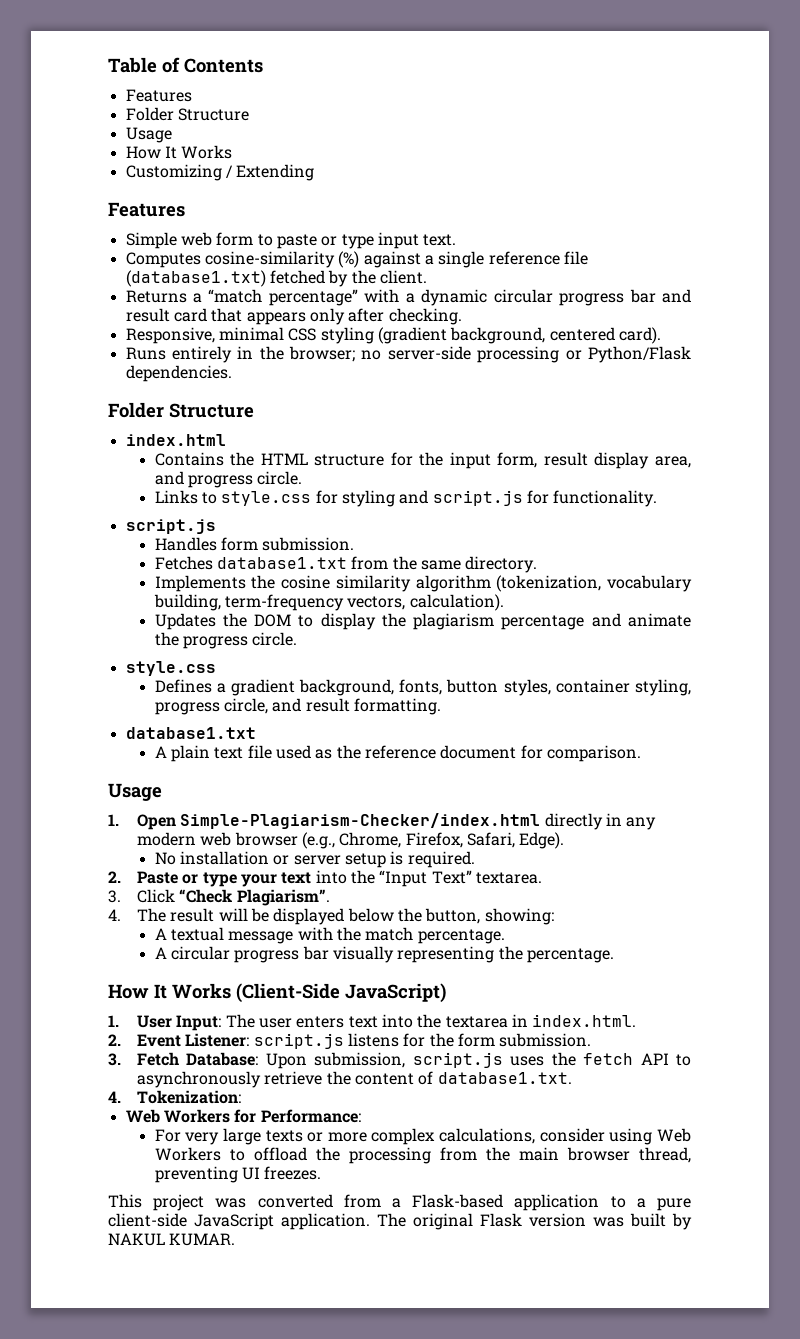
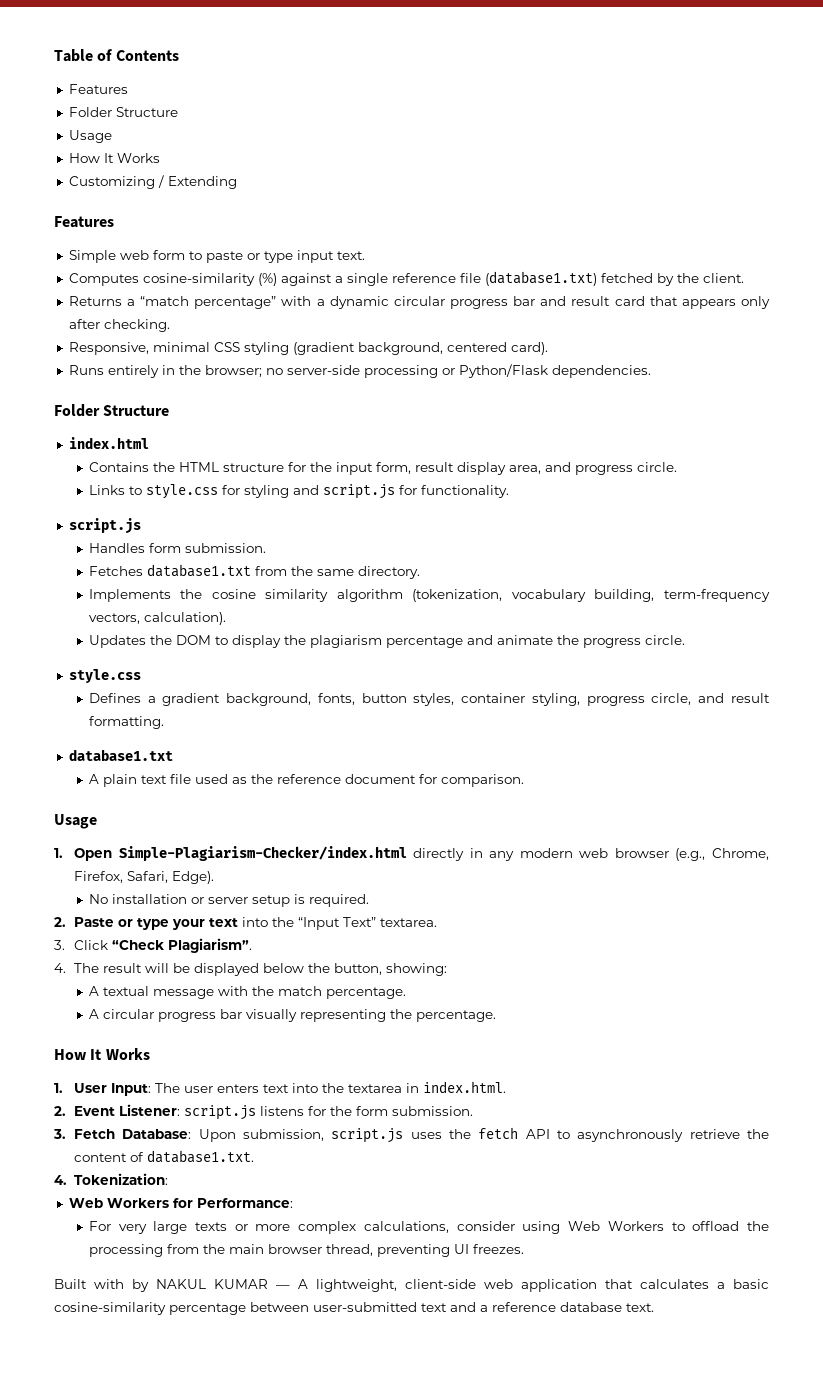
  A circular progress bar visually representing the percentage.
- How It Works (Client-Side JavaScript)
+ How It Works
- This project was converted from a Flask-based application to a pure client-side JavaScript application. The original Flask version was built by NAKUL KUMAR.
+ Built with by NAKUL KUMAR — A lightweight, client-side web application that calculates a basic cosine-similarity percentage between user-submitted text and a reference database text.

